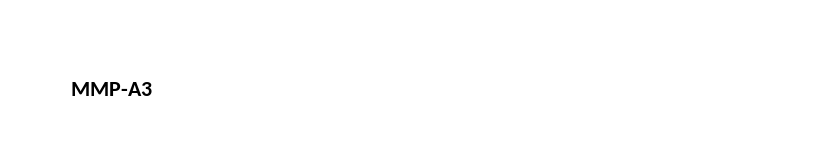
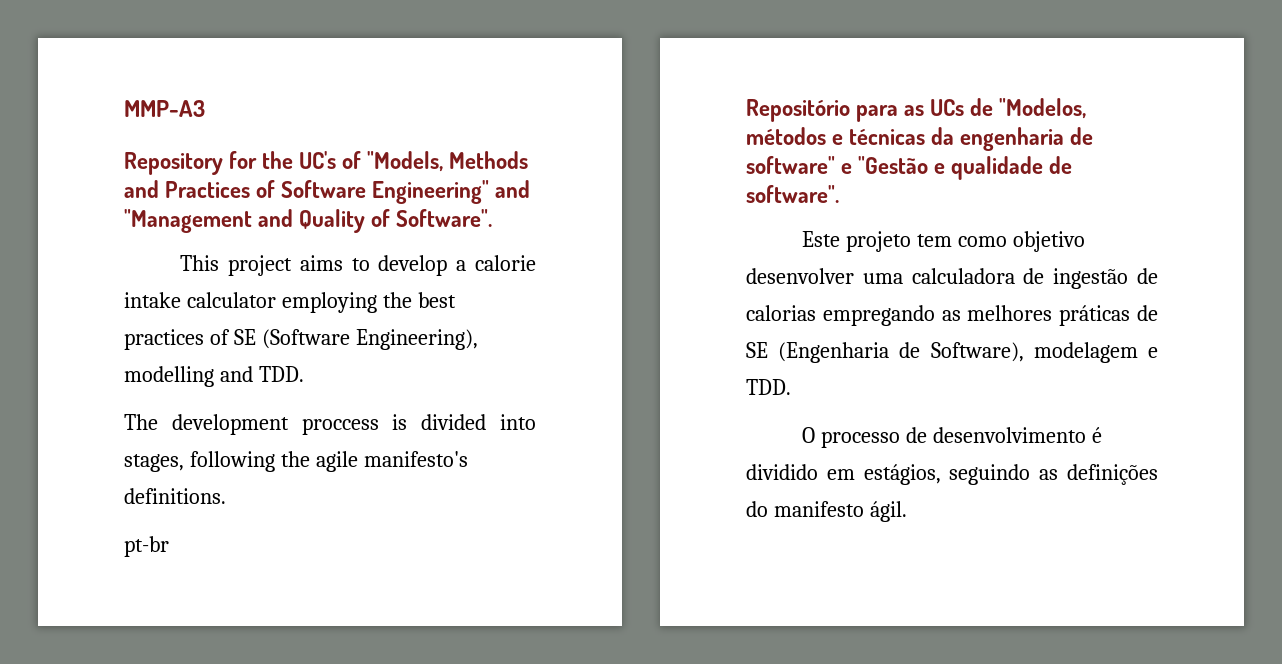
+ Repository for the UC's of "Models, Methods and Practices of Software Engineering" and "Management and Quality of Software".
+ This project aims to develop a calorie intake calculator employing the best practices of SE (Software Engineering), modelling and TDD.
+ The development proccess is divided into stages, following the agile manifesto's definitions.
+ pt-br
+ Repositório para as UCs de "Modelos, métodos e técnicas da engenharia de software" e "Gestão e qualidade de software".
+ Este projeto tem como objetivo desenvolver uma calculadora de ingestão de calorias empregando as melhores práticas de SE (Engenharia de Software), modelagem e TDD.
+ O processo de desenvolvimento é dividido em estágios, seguindo as definições do manifesto ágil.

